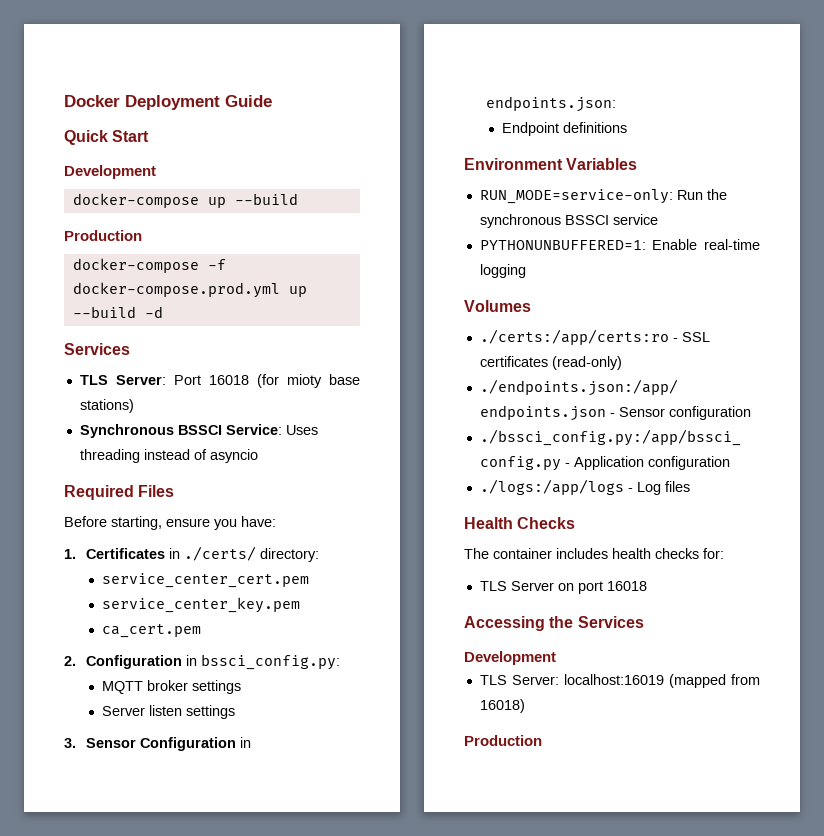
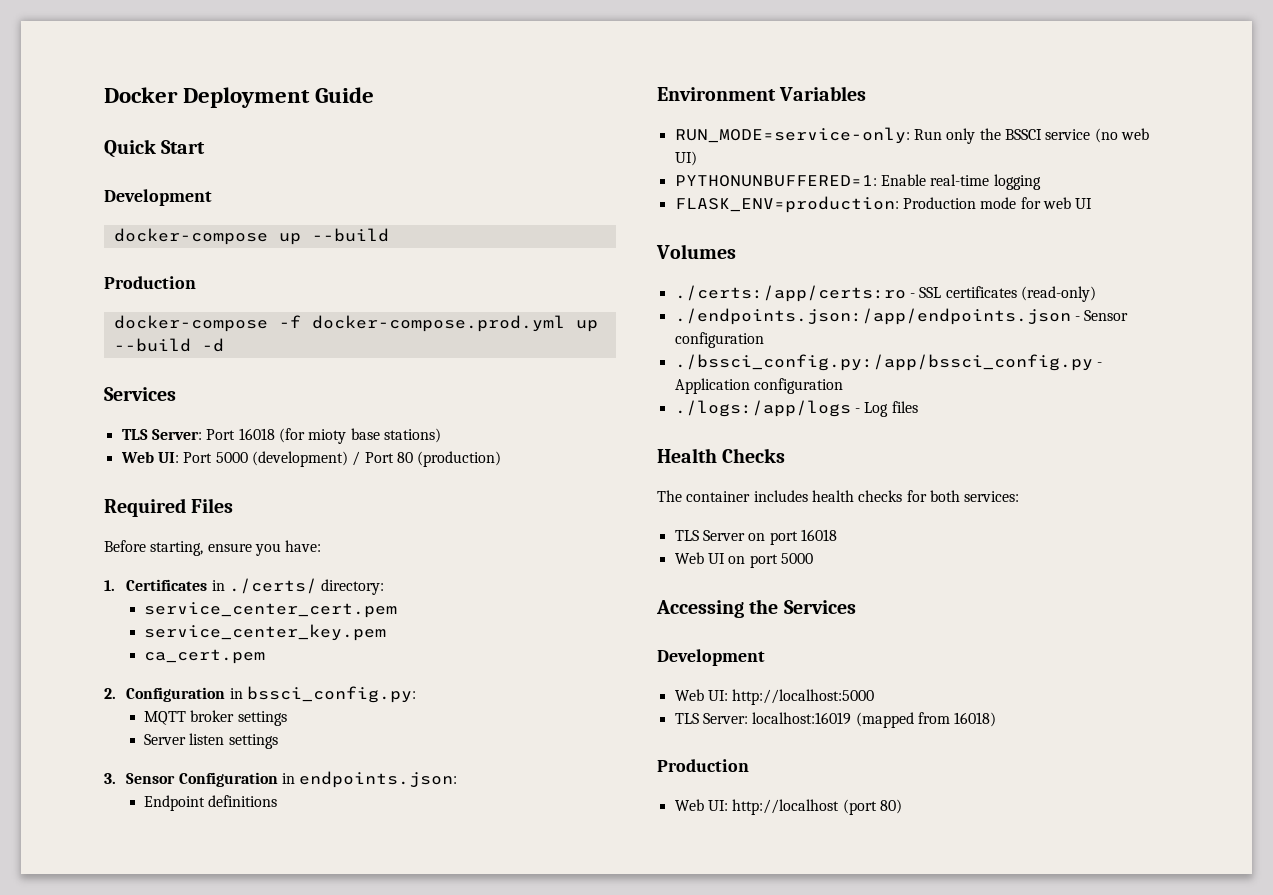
- Synchronous BSSCI Service: Uses threading instead of asyncio
+ Web UI: Port 5000 (development) / Port 80 (production)
- RUN_MODE=service-only: Run the synchronous BSSCI service
+ RUN_MODE=service-only: Run only the BSSCI service (no web UI)
+ FLASK_ENV=production: Production mode for web UI
- The container includes health checks for:
+ The container includes health checks for both services:
+ Web UI on port 5000
+ Web UI: http://localhost:5000
+ Web UI: http://localhost (port 80)

